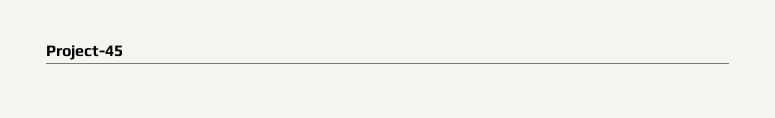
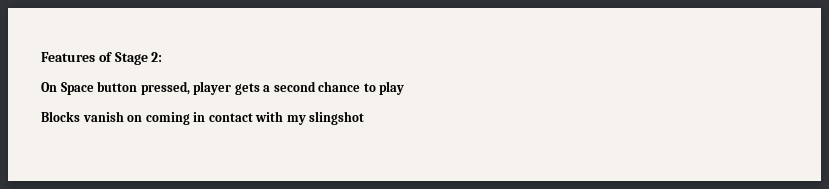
- Project-45
+ Features of Stage 2:
+ On Space button pressed, player gets a second chance to play
+ Blocks vanish on coming in contact with my slingshot

